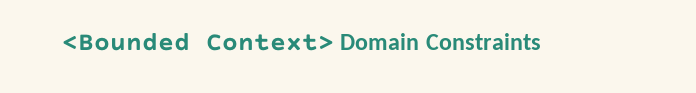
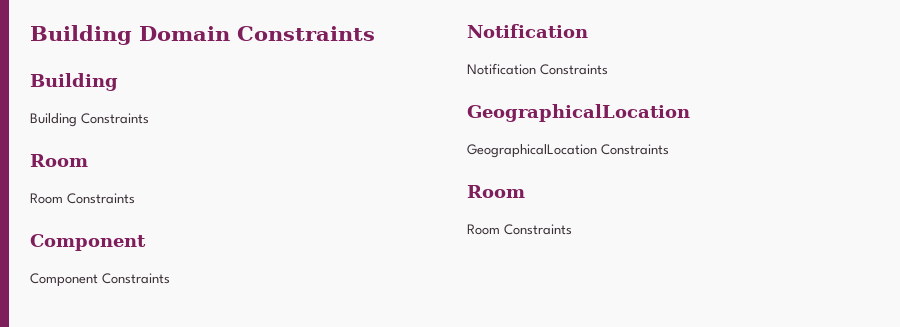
- <Bounded Context> Domain Constraints
+ Building Domain Constraints
+ Building
+ Building Constraints
+ Room
+ Room Constraints
+ Component
+ Component Constraints
+ Notification
+ Notification Constraints
+ GeographicalLocation
+ GeographicalLocation Constraints
+ Room
+ Room Constraints

